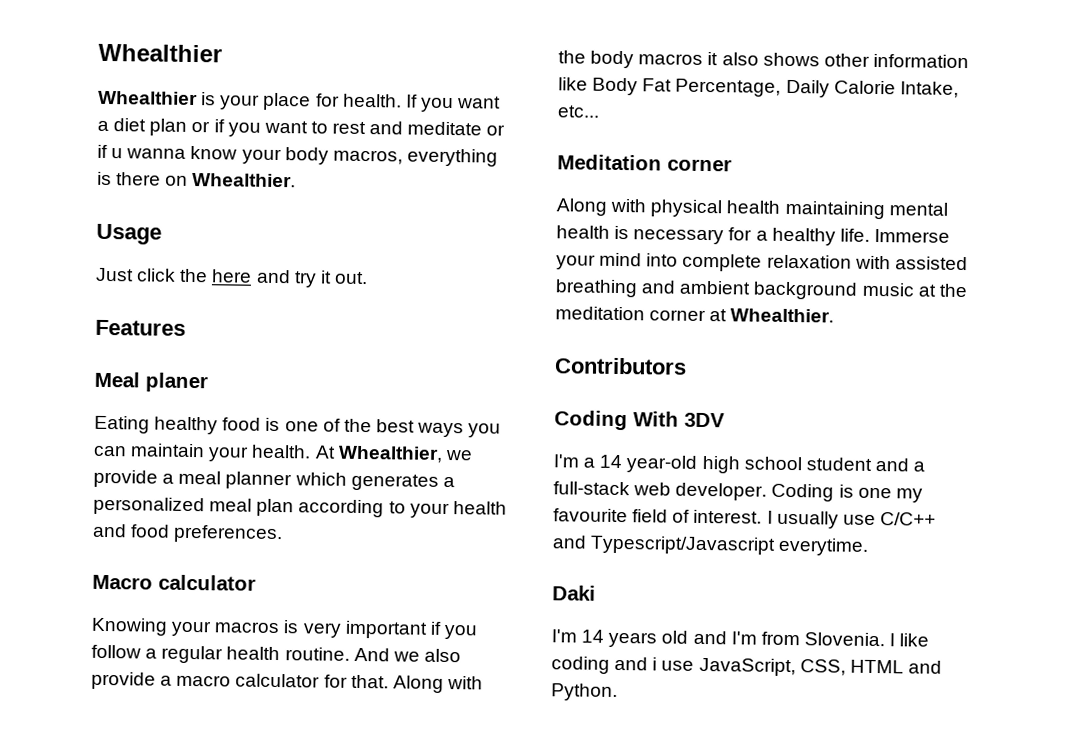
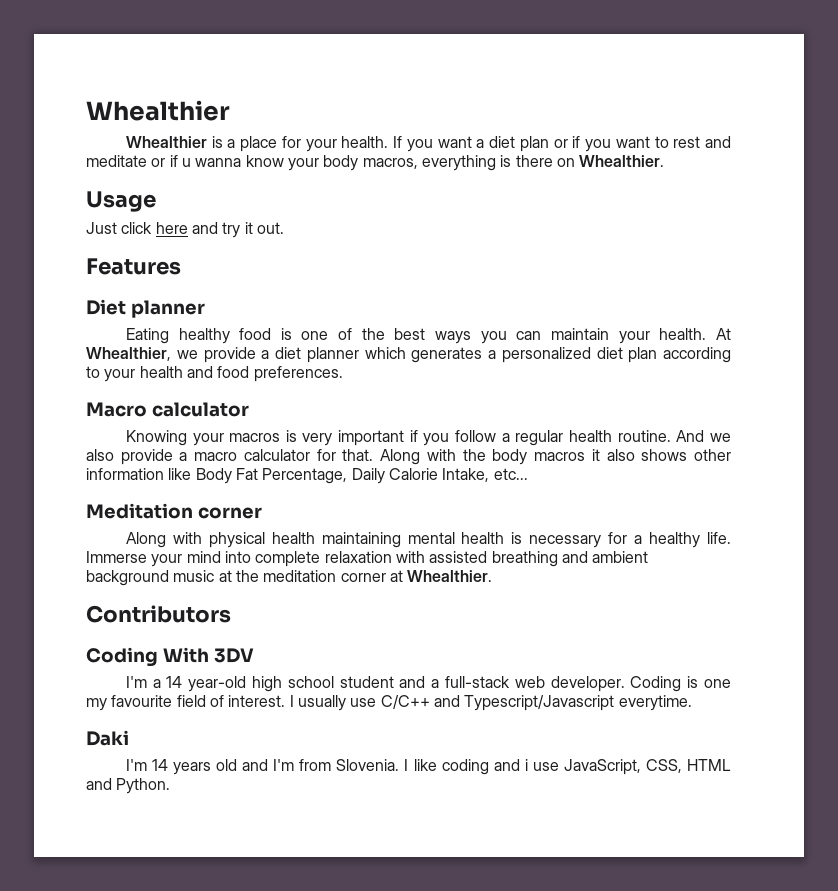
- Whealthier is your place for health.
+ Whealthier is a place for your health.
- Just click the here and try it out.
+ Just click here and try it out.
- Meal planer
+ Diet planner
- At Whealthier, we provide a meal planner which generates a personalized meal plan according to your health and food preferences.
+ At Whealthier, we provide a diet planner which generates a personalized diet plan according to your health and food preferences.

